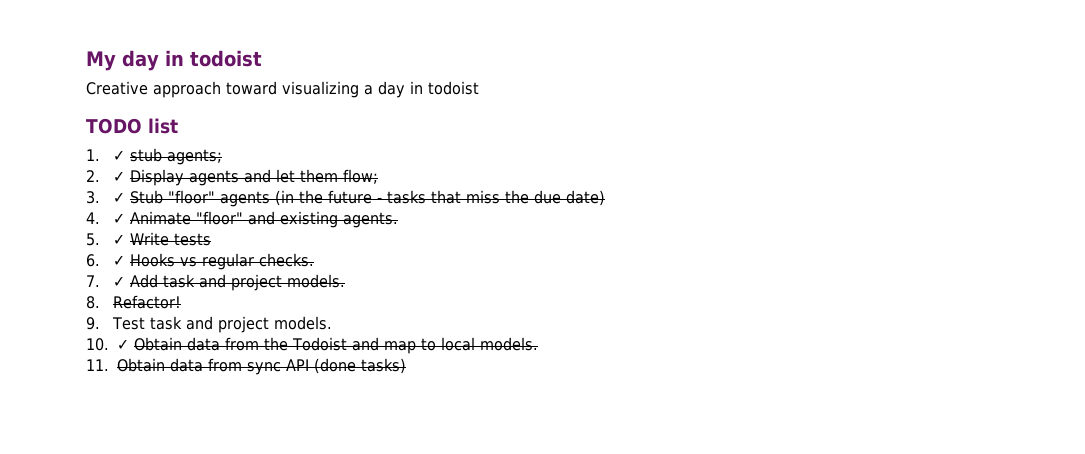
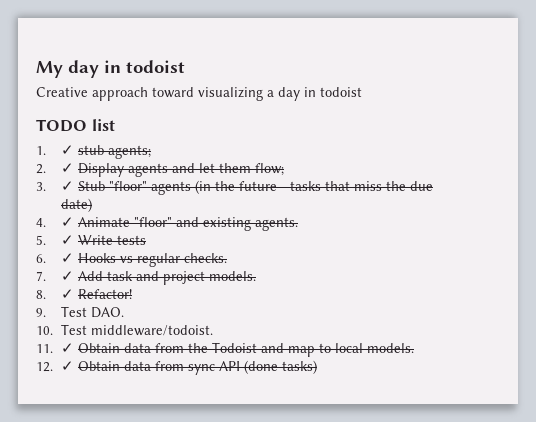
- 8. Refactor!
+ 8. ✓ Refactor!
- 9. Test task and project models.
- 10. ✓ Obtain data from the Todoist and map to local models.
+ 9. Test DAO.
+ 10. Test middleware/todoist.
+ 11. ✓ Obtain data from the Todoist and map to local models.
- 11. Obtain data from sync API (done tasks)
+ 12. ✓ Obtain data from sync API (done tasks)

